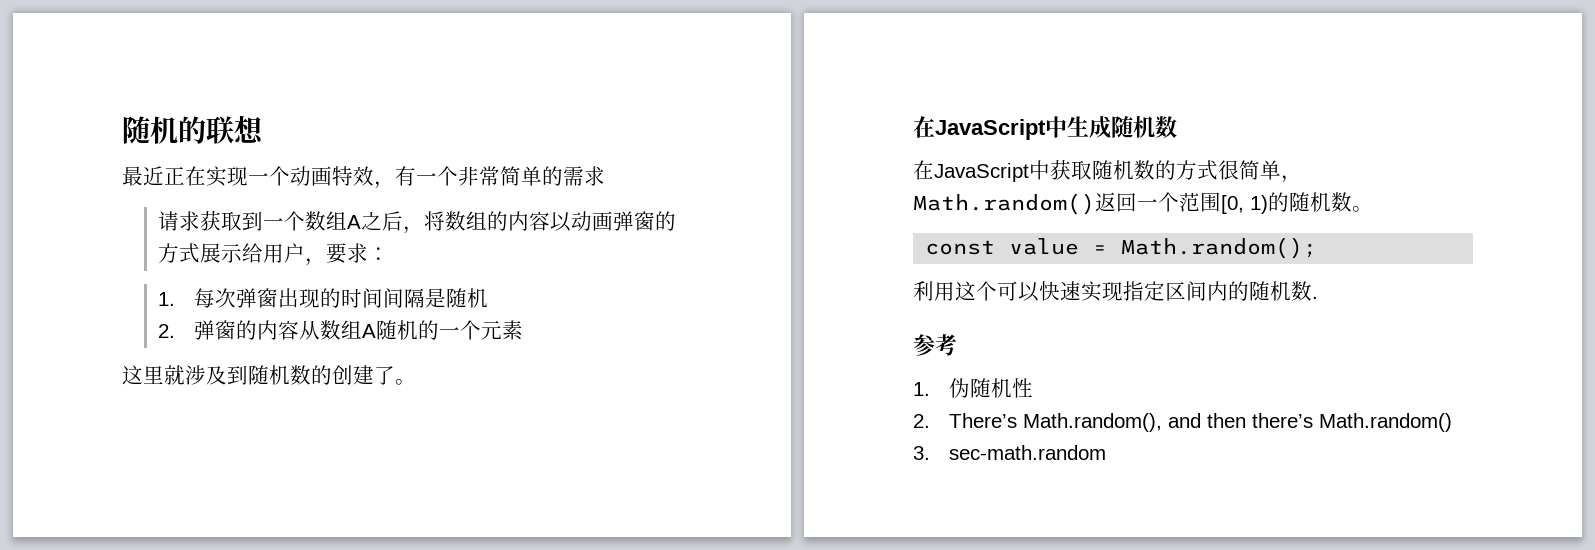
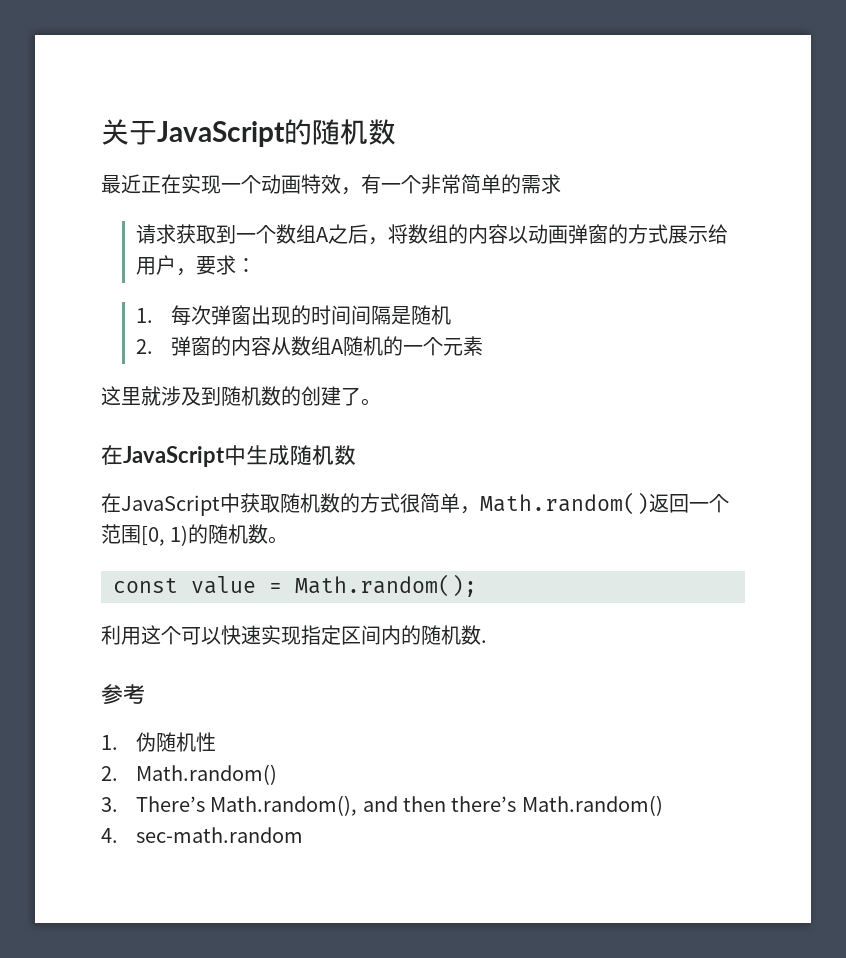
- 随机的联想
+ 关于JavaScript的随机数
- 2. There’s Math.random(), and then there’s Math.random()
+ 2. Math.random()
+ 3. There’s Math.random(), and then there’s Math.random()
- 3. sec-math.random
+ 4. sec-math.random

